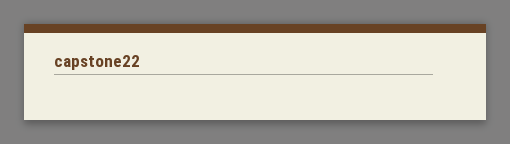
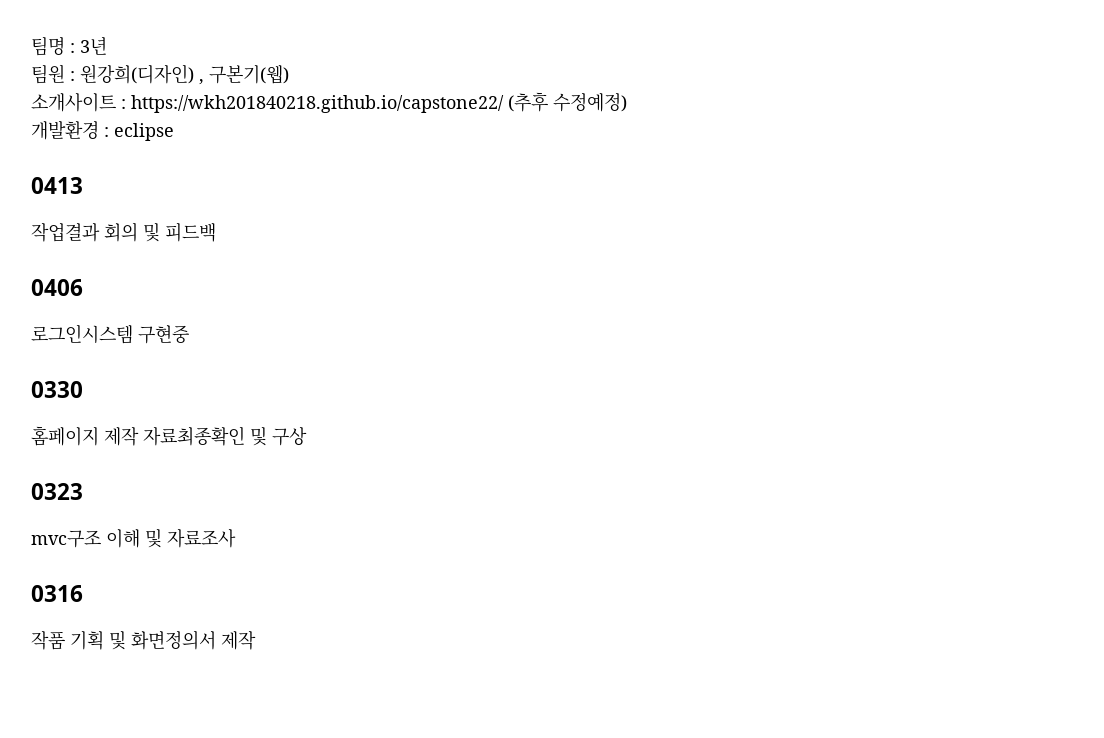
- capstone22
+ 팀명 : 3년
+ 팀원 : 원강희(디자인) , 구본기(웹)
+ 소개사이트 : https://wkh201840218.github.io/capstone22/ (추후 수정예정)
+ 개발환경 : eclipse
+ 0413
+ 작업결과 회의 및 피드백
+ 0406
+ 로그인시스템 구현중
+ 0330
+ 홈페이지 제작 자료최종확인 및 구상
+ 0323
+ mvc구조 이해 및 자료조사
+ 0316
+ 작품 기획 및 화면정의서 제작

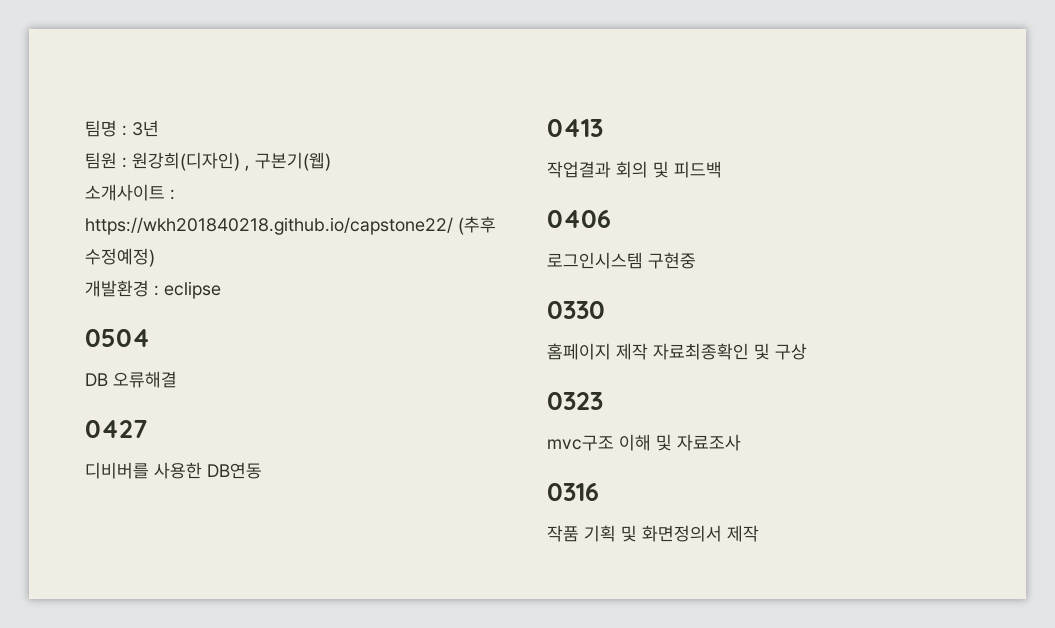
+ 0504
+ DB 오류해결
+ 0427
+ 디비버를 사용한 DB연동

